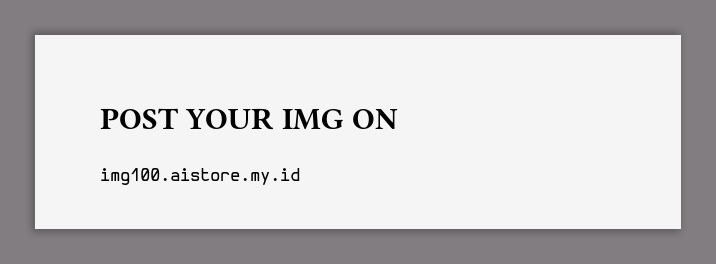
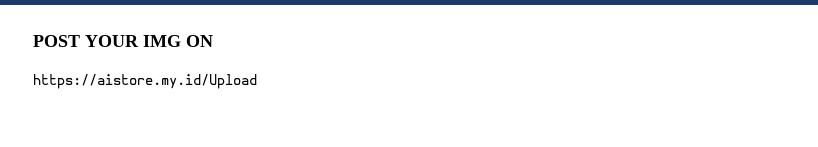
- img100.aistore.my.id
+ https://aistore.my.id/Upload

